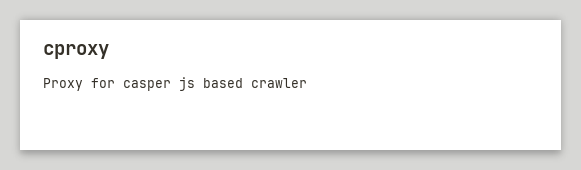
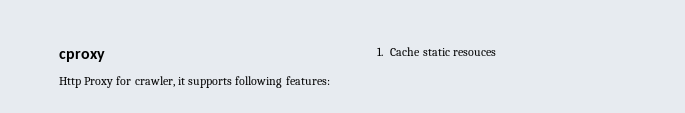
- Proxy for casper js based crawler
+ Http Proxy for crawler, it supports following features:
+ 1. Cache static resouces

